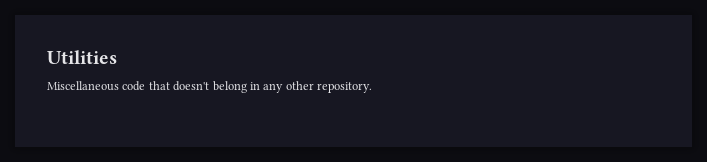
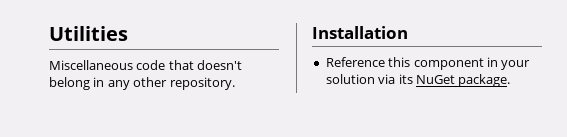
+ Installation
+ Reference this component in your solution via its NuGet package.

